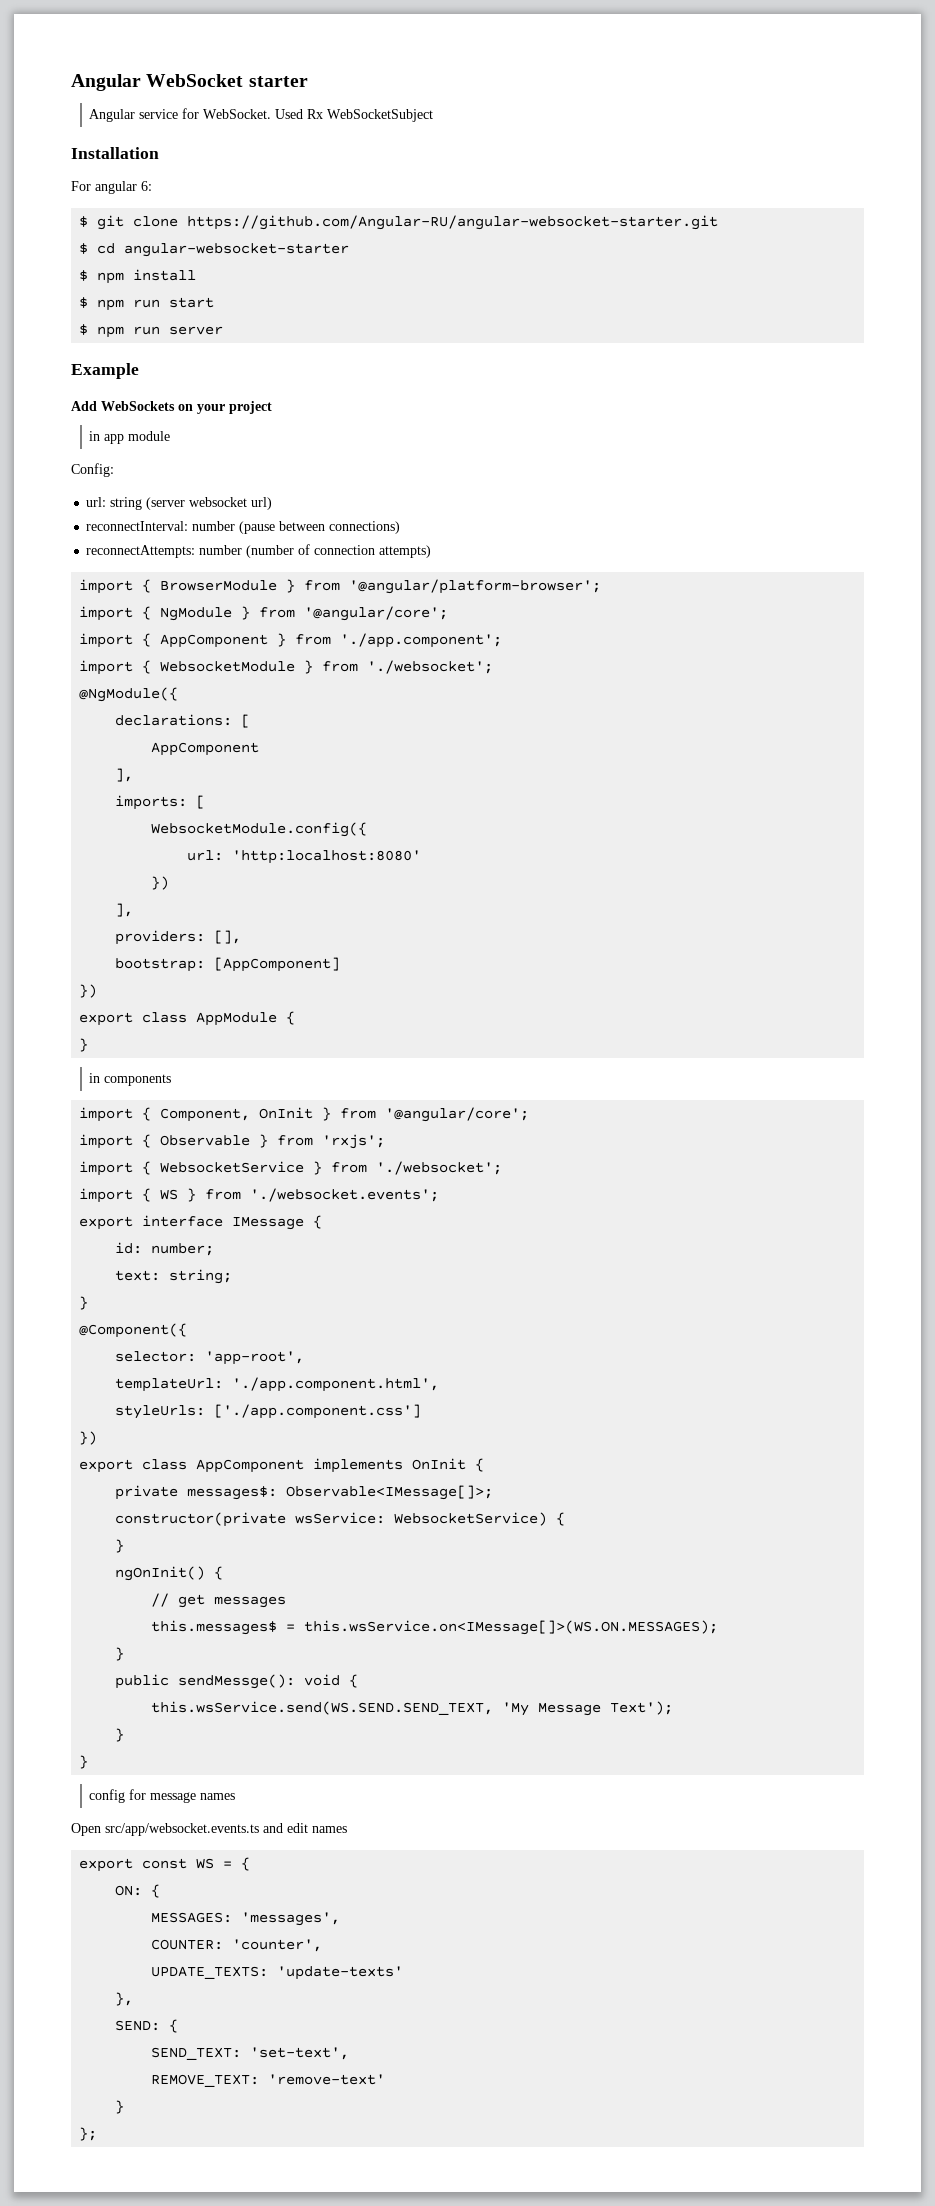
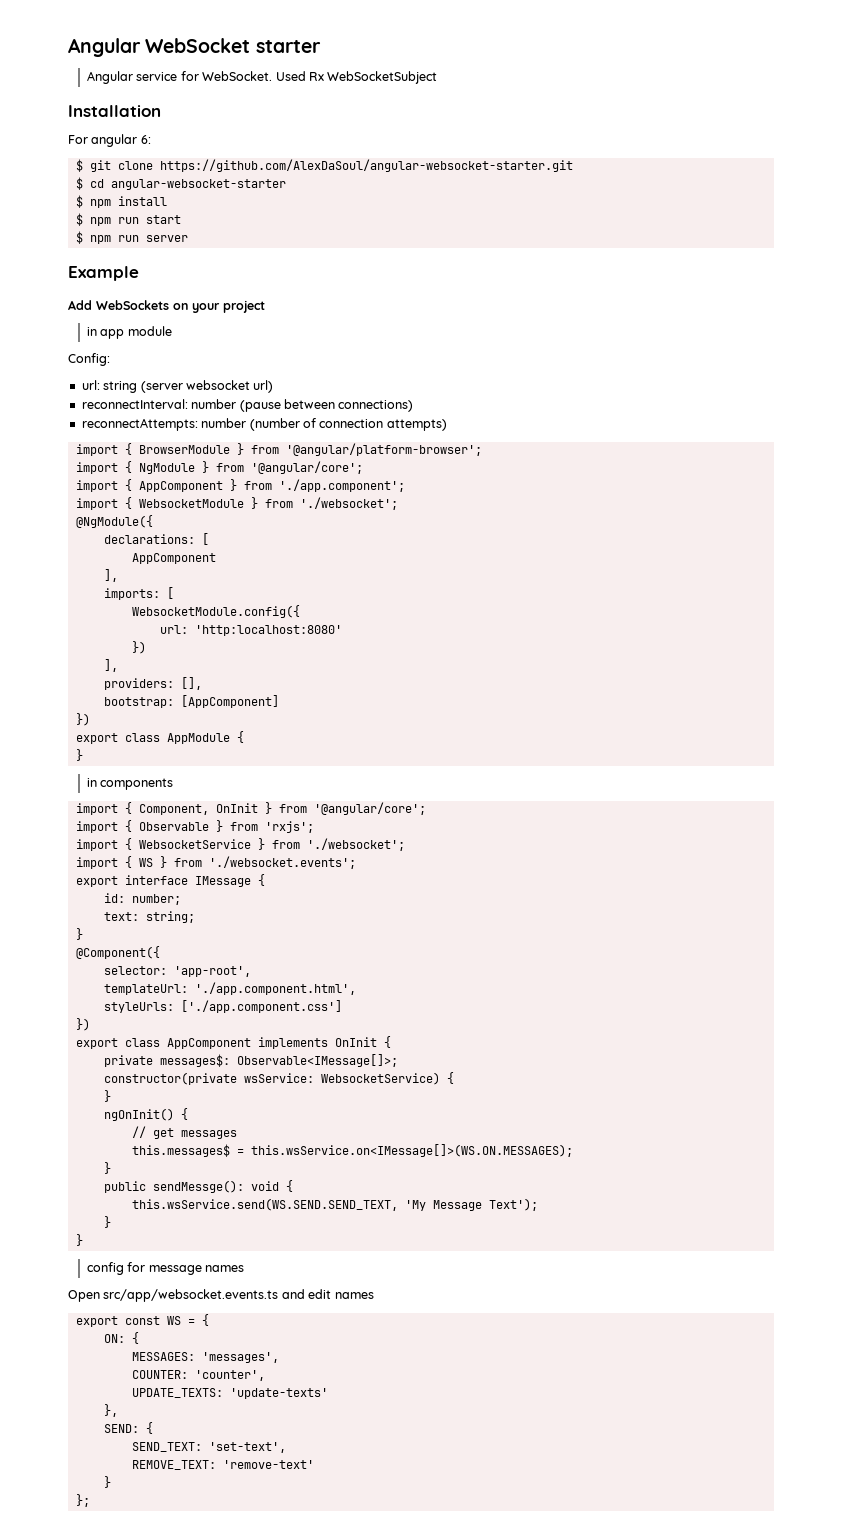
- $ git clone https://github.com/Angular-RU/angular-websocket-starter.git
+ $ git clone https://github.com/AlexDaSoul/angular-websocket-starter.git

